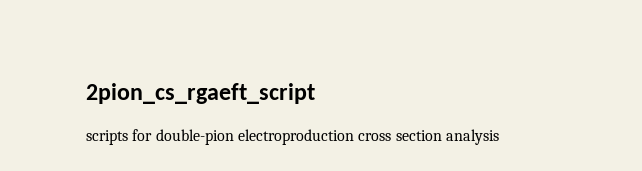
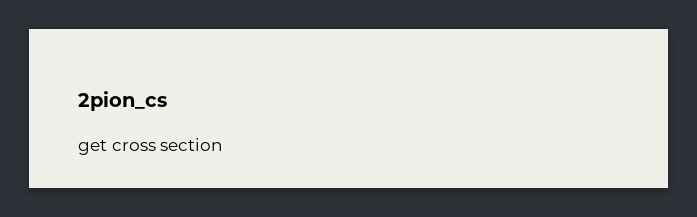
- 2pion_cs_rgaeft_script
- scripts for double-pion electroproduction cross section analysis
+ 2pion_cs
+ get cross section

